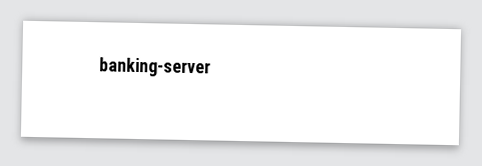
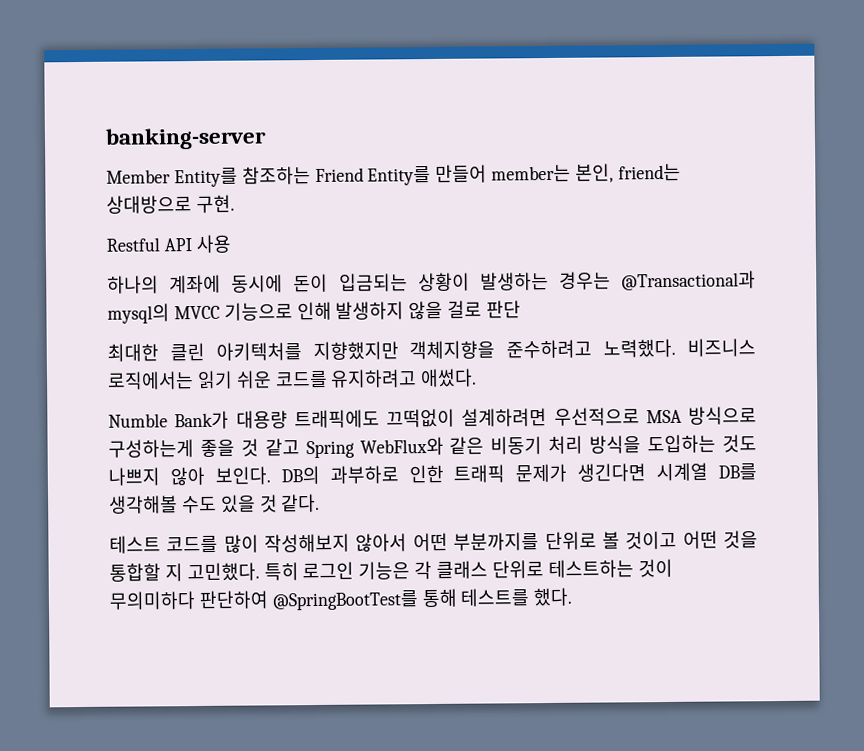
+ Member Entity를 참조하는 Friend Entity를 만들어 member는 본인, friend는 상대방으로 구현.
+ Restful API 사용
+ 하나의 계좌에 동시에 돈이 입금되는 상황이 발생하는 경우는 @Transactional과 mysql의 MVCC 기능으로 인해 발생하지 않을 걸로 판단
+ 최대한 클린 아키텍처를 지향했지만 객체지향을 준수하려고 노력했다. 비즈니스 로직에서는 읽기 쉬운 코드를 유지하려고 애썼다.
+ Numble Bank가 대용량 트래픽에도 끄떡없이 설계하려면 우선적으로 MSA 방식으로 구성하는게 좋을 것 같고 Spring WebFlux와 같은 비동기 처리 방식을 도입하는 것도 나쁘지 않아 보인다. DB의 과부하로 인한 트래픽 문제가 생긴다면 시계열 DB를 생각해볼 수도 있을 것 같다.
+ 테스트 코드를 많이 작성해보지 않아서 어떤 부분까지를 단위로 볼 것이고 어떤 것을 통합할 지 고민했다. 특히 로그인 기능은 각 클래스 단위로 테스트하는 것이 무의미하다 판단하여 @SpringBootTest를 통해 테스트를 했다.

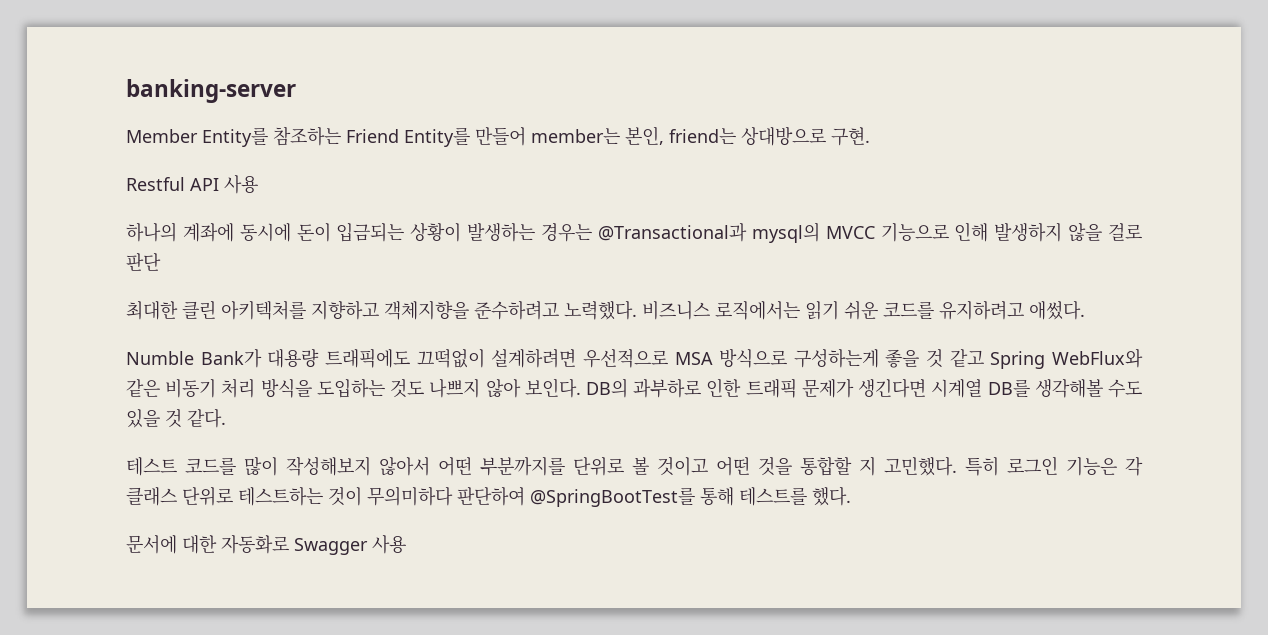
- 최대한 클린 아키텍처를 지향했지만 객체지향을 준수하려고 노력했다.
+ 최대한 클린 아키텍처를 지향하고 객체지향을 준수하려고 노력했다.
+ 문서에 대한 자동화로 Swagger 사용

